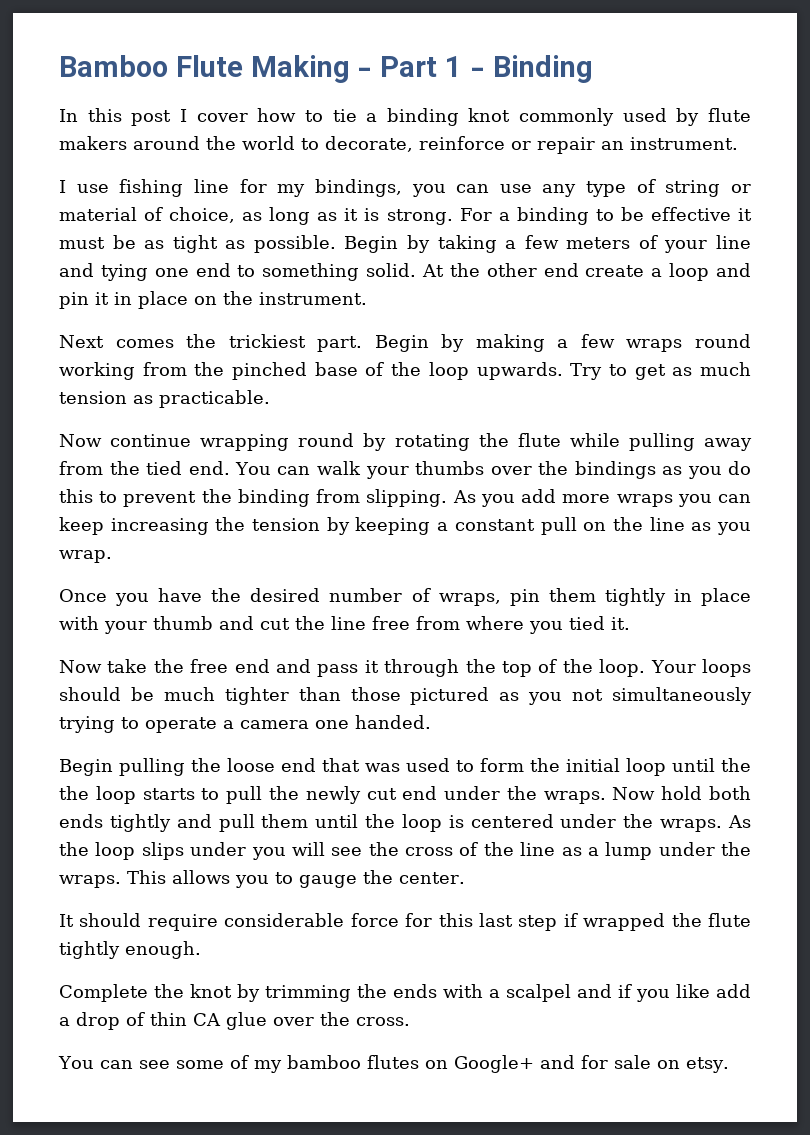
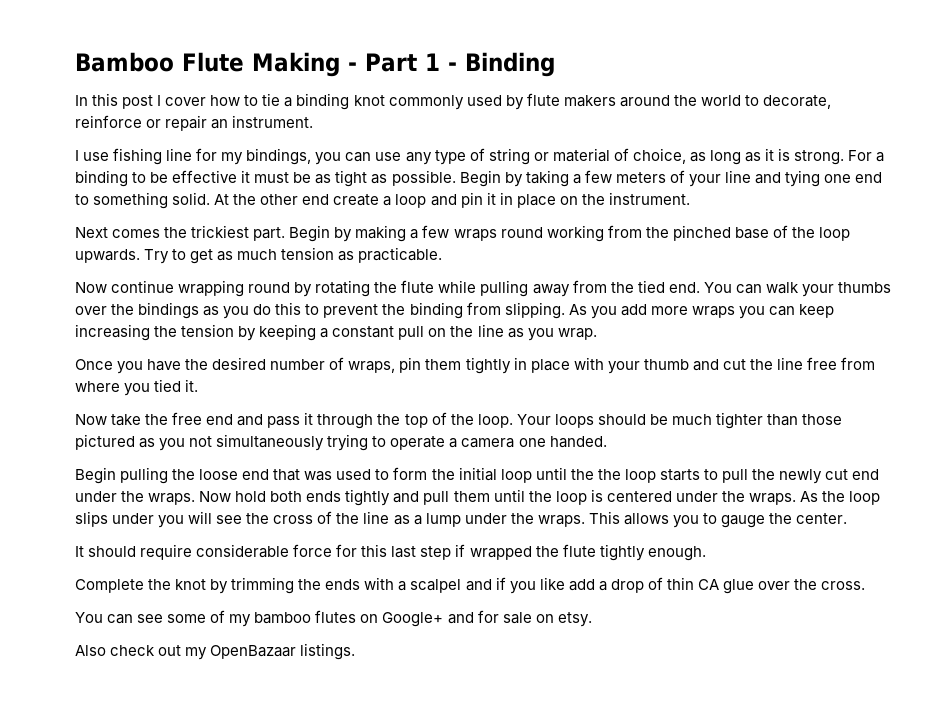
+ Also check out my OpenBazaar listings.

